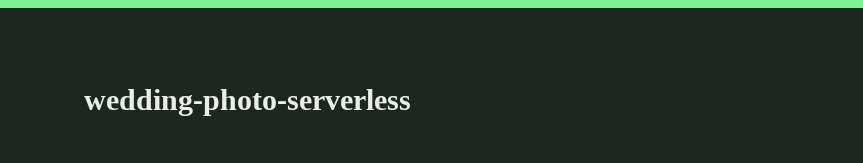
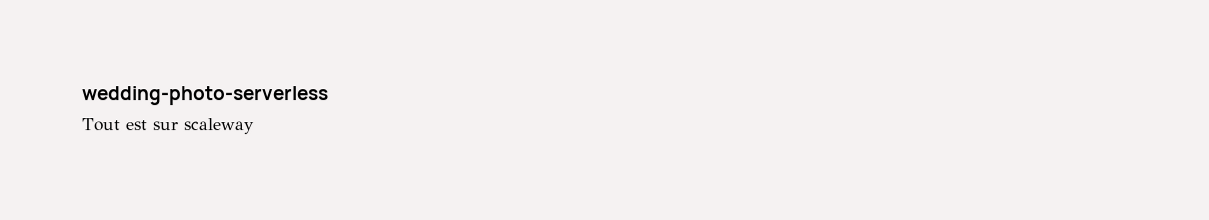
+ Tout est sur scaleway

